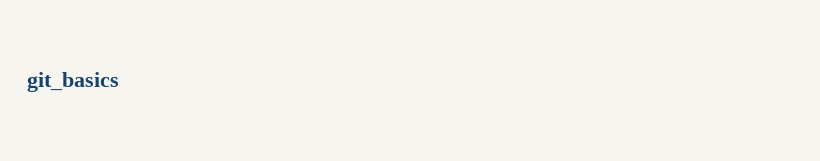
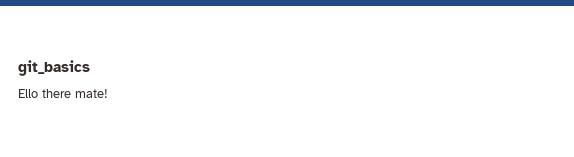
+ Ello there mate!

